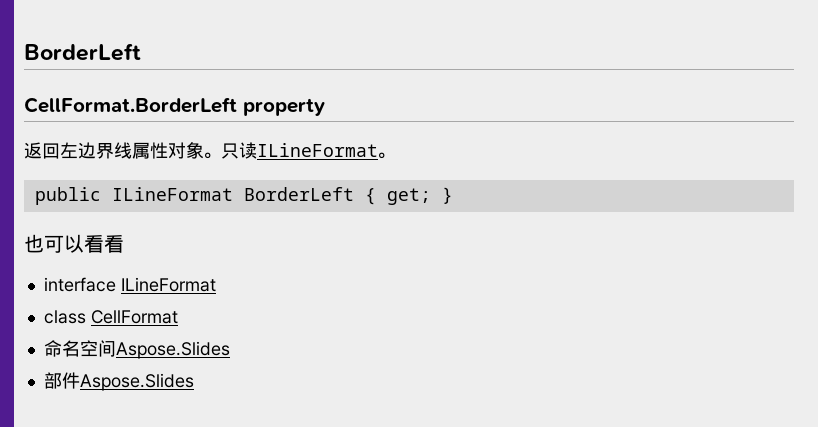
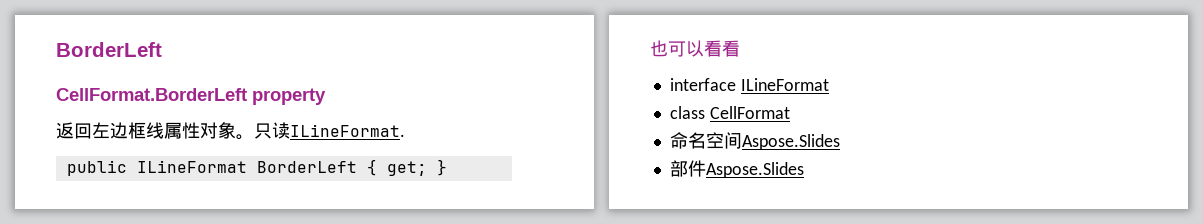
- 返回左边界线属性对象。
+ 返回左边框线属性对象。
- 只读ILineFormat。
+ 只读ILineFormat.

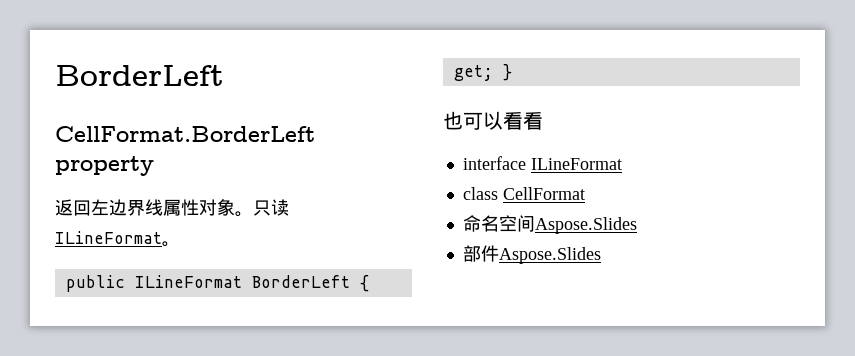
- 返回左边框线属性对象。
+ 返回左边界线属性对象。
- 只读ILineFormat.
+ 只读ILineFormat。

